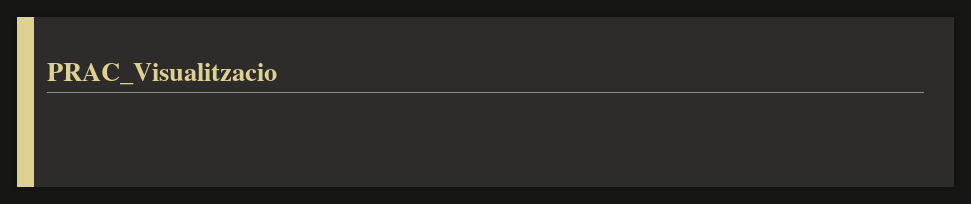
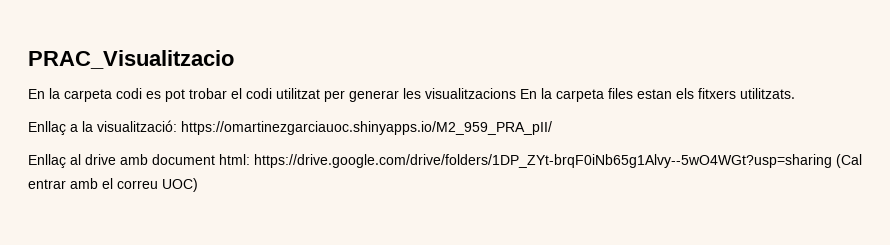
+ En la carpeta codi es pot trobar el codi utilitzat per generar les visualitzacions En la carpeta files estan els fitxers utilitzats.
+ Enllaç a la visualització: https://omartinezgarciauoc.shinyapps.io/M2_959_PRA_pII/
+ Enllaç al drive amb document html: https://drive.google.com/drive/folders/1DP_ZYt-brqF0iNb65g1Alvy--5wO4WGt?usp=sharing (Cal entrar amb el correu UOC)

